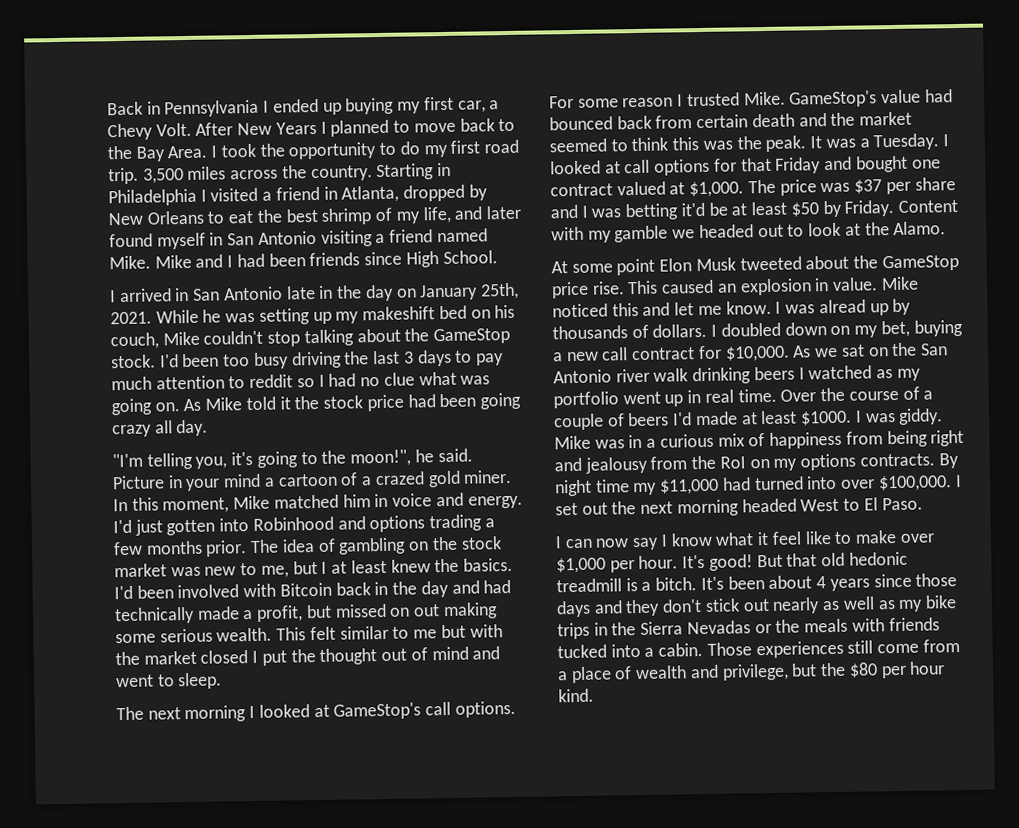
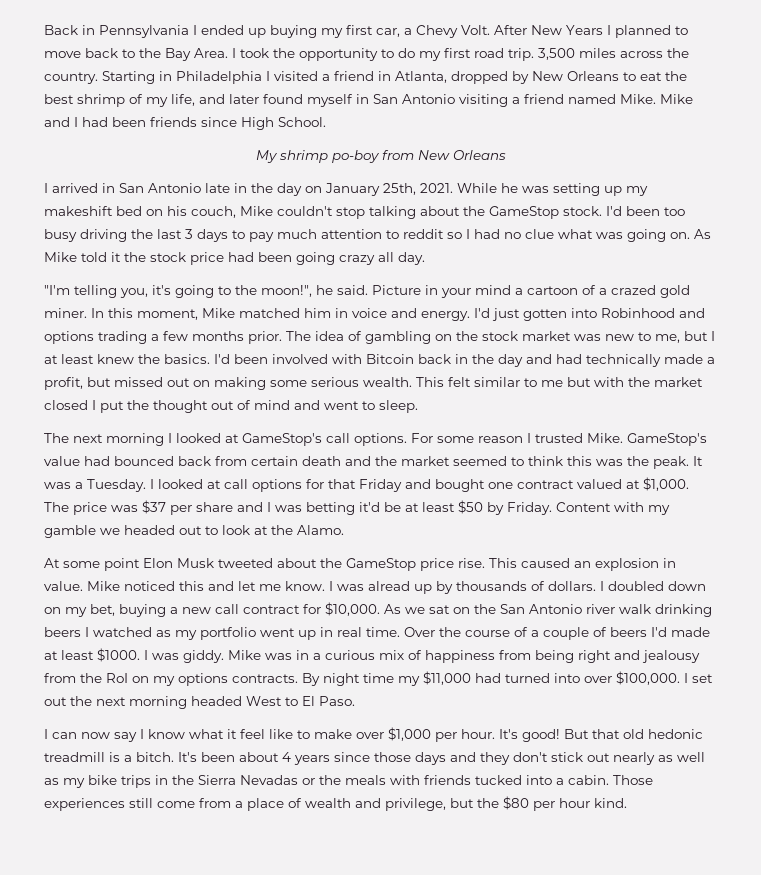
+ My shrimp po-boy from New Orleans
- I'd been involved with Bitcoin back in the day and had technically made a profit, but missed on out making some serious wealth.
+ I'd been involved with Bitcoin back in the day and had technically made a profit, but missed out on making some serious wealth.

